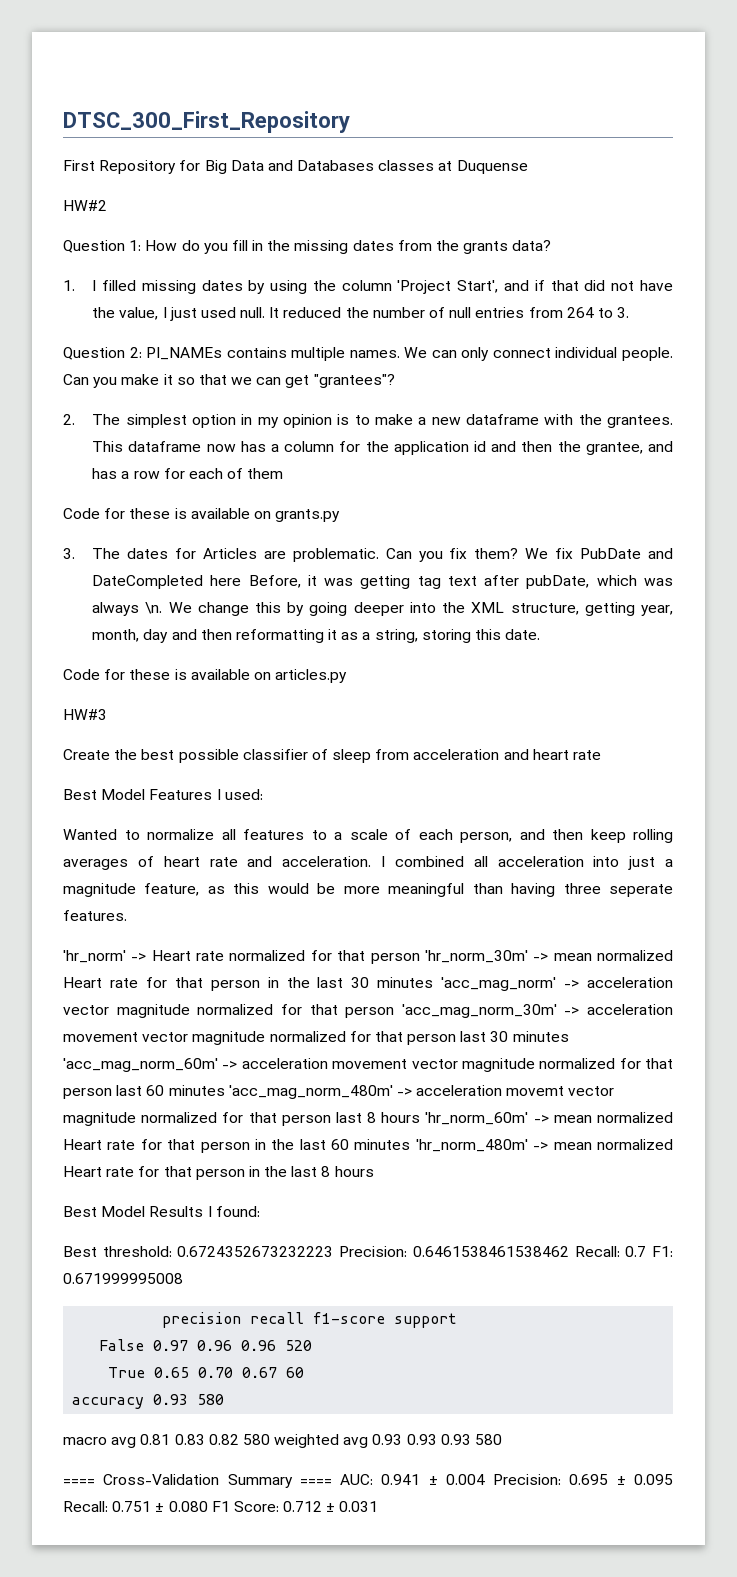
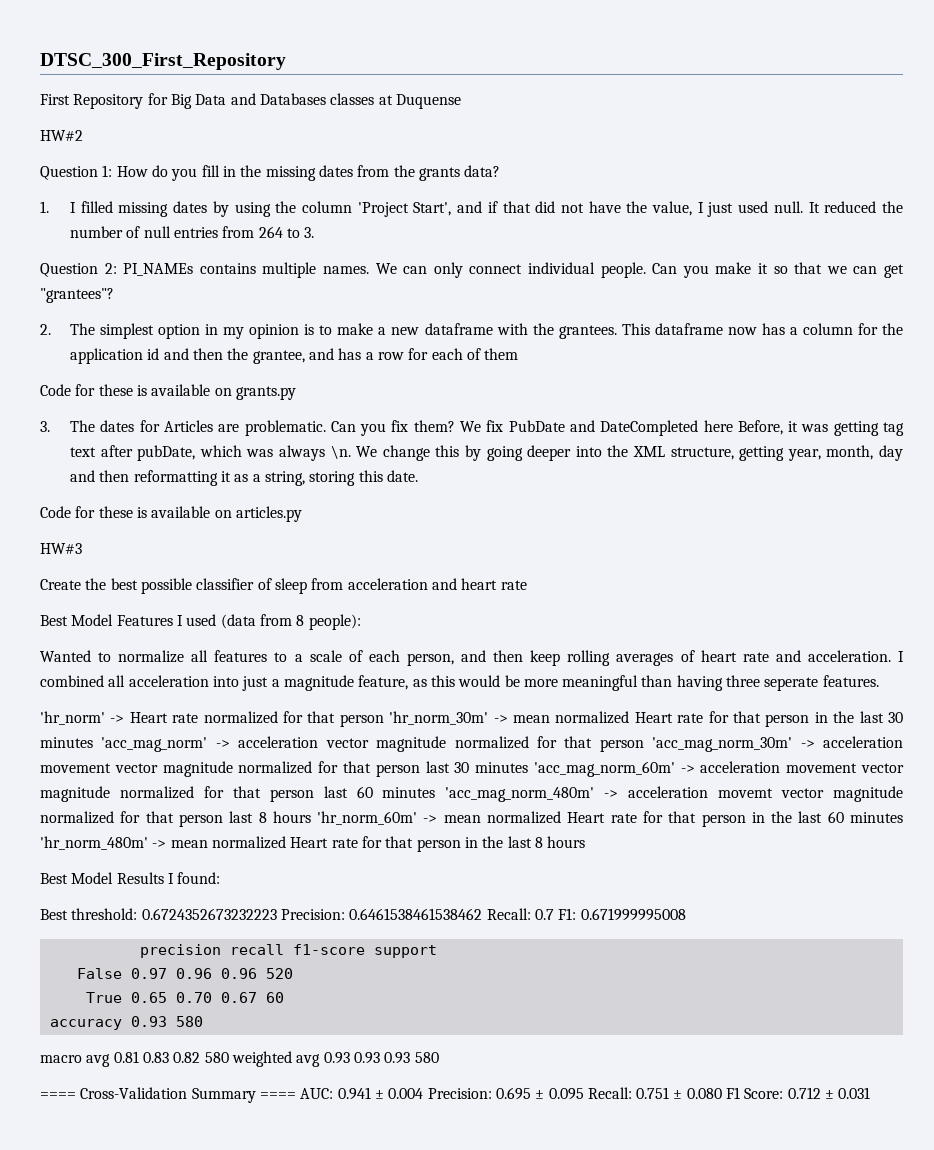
- Best Model Features I used:
+ Best Model Features I used (data from 8 people):

